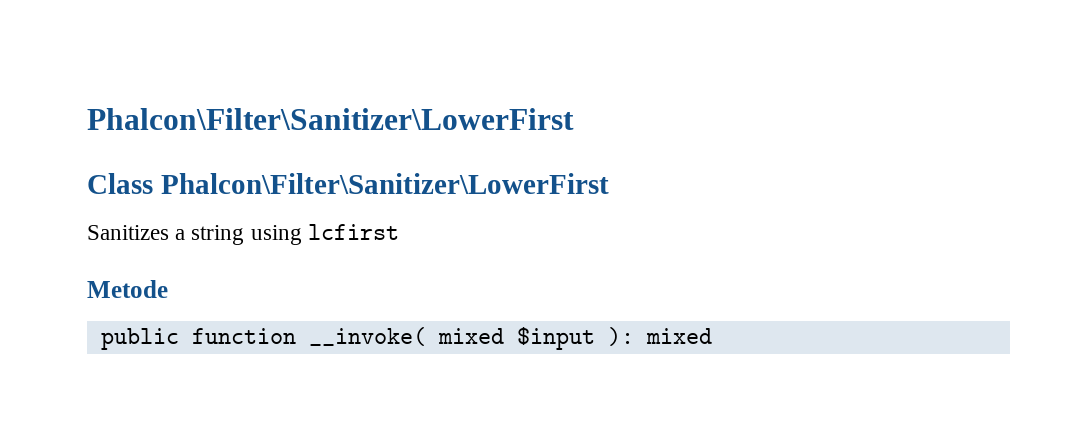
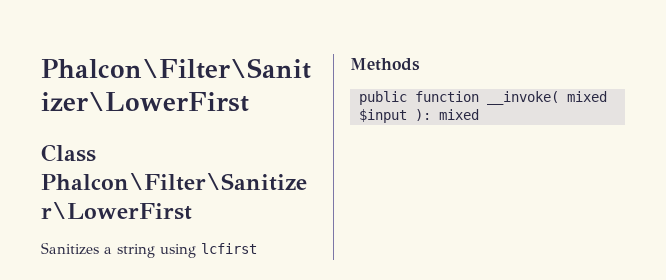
- Metode
+ Methods

